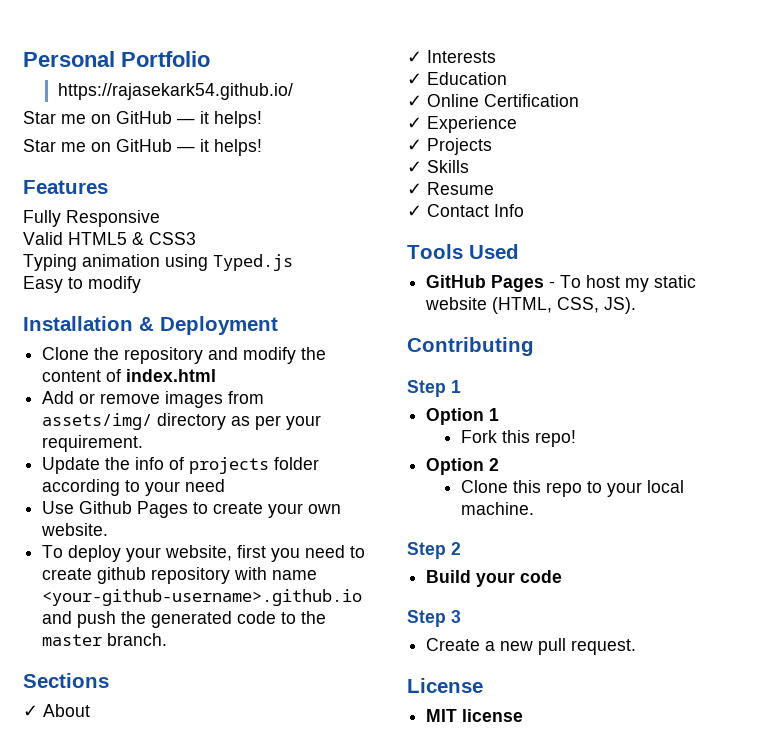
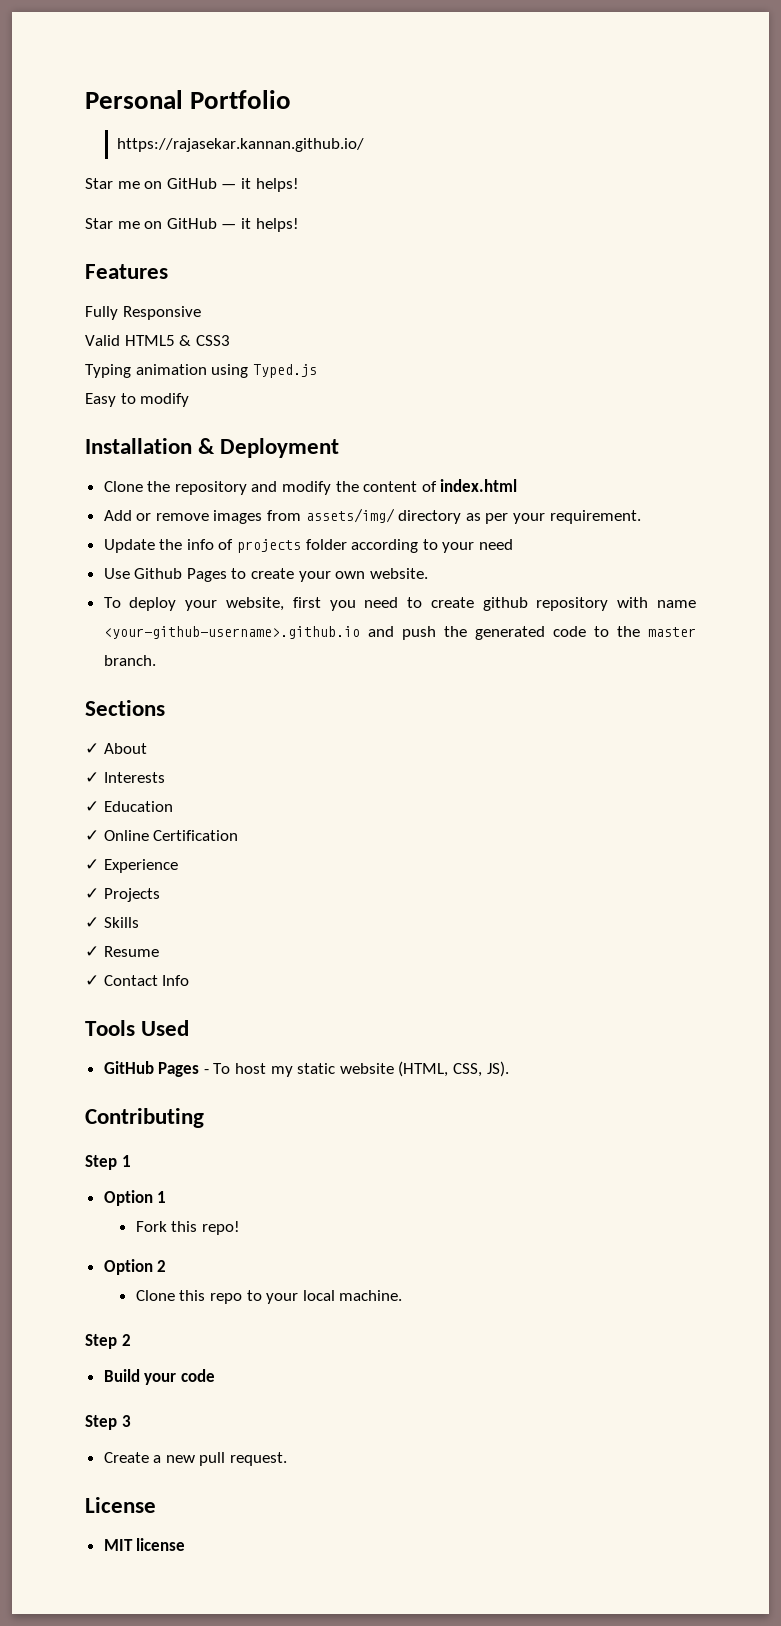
- https://rajasekark54.github.io/
+ https://rajasekar.kannan.github.io/

